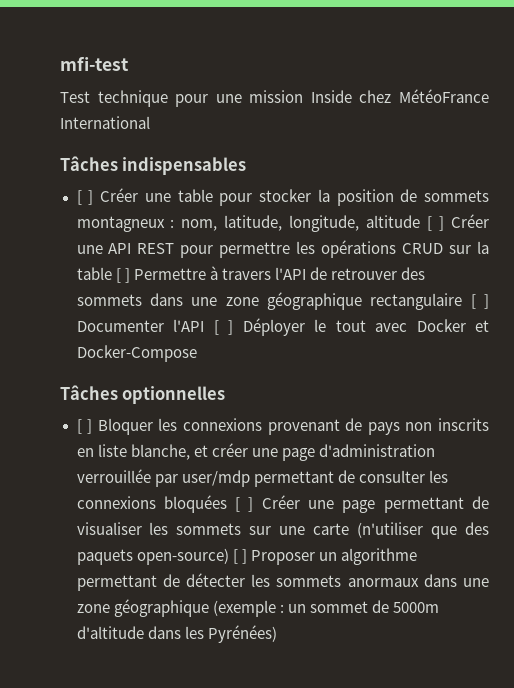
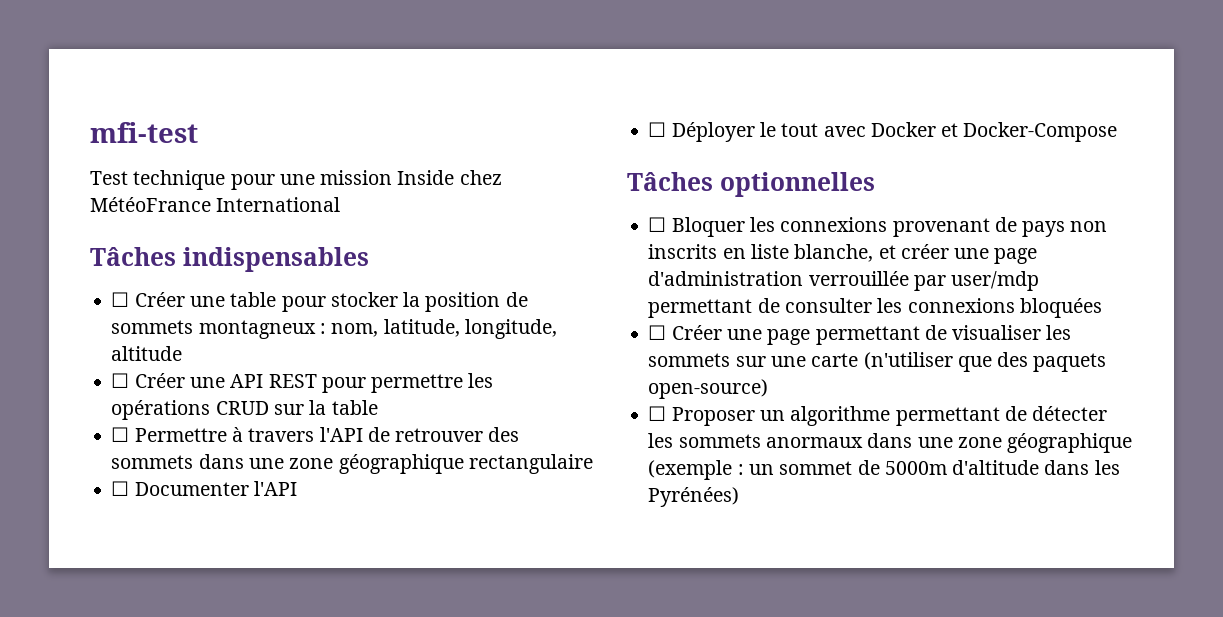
- [ ] Créer une table pour stocker la position de sommets montagneux : nom, latitude, longitude, altitude [ ] Créer une API REST pour permettre les opérations CRUD sur la table [ ] Permettre à travers l'API de retrouver des sommets dans une zone géographique rectangulaire [ ] Documenter l'API [ ] Déployer le tout avec Docker et Docker-Compose
+ ☐ Créer une table pour stocker la position de sommets montagneux : nom, latitude, longitude, altitude
+ ☐ Créer une API REST pour permettre les opérations CRUD sur la table
+ ☐ Permettre à travers l'API de retrouver des sommets dans une zone géographique rectangulaire
+ ☐ Documenter l'API
+ ☐ Déployer le tout avec Docker et Docker-Compose
- [ ] Bloquer les connexions provenant de pays non inscrits en liste blanche, et créer une page d'administration verrouillée par user/mdp permettant de consulter les connexions bloquées [ ] Créer une page permettant de visualiser les sommets sur une carte (n'utiliser que des paquets open-source) [ ] Proposer un algorithme permettant de détecter les sommets anormaux dans une zone géographique (exemple :
+ ☐ Bloquer les connexions provenant de pays non inscrits en liste blanche, et créer une page d'administration verrouillée par user/mdp permettant de consulter les connexions bloquées
+ ☐ Créer une page permettant de visualiser les sommets sur une carte (n'utiliser que des paquets open-source)
+ ☐ Proposer un algorithme permettant de détecter les sommets anormaux dans une zone géographique (exemple :

